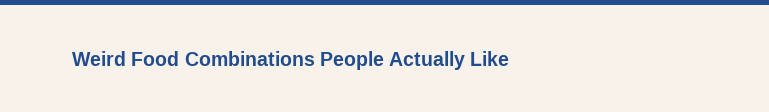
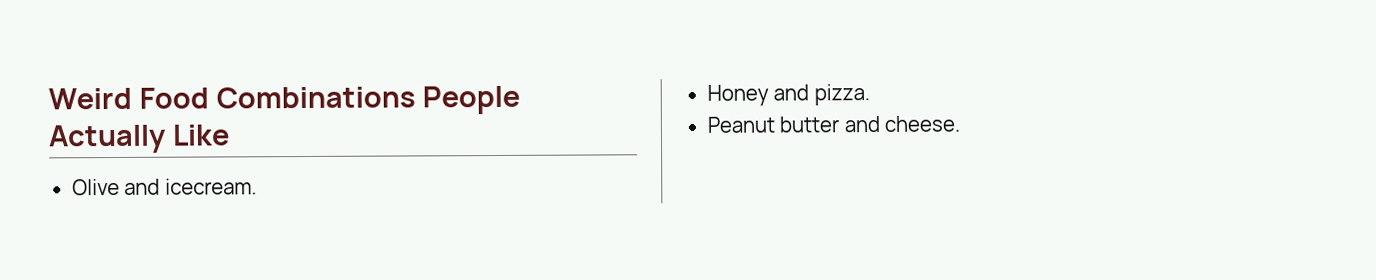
+ Olive and icecream.
+ Honey and pizza.
+ Peanut butter and cheese.

